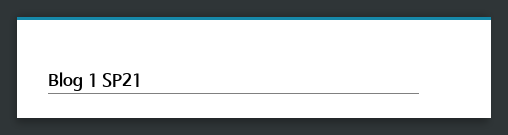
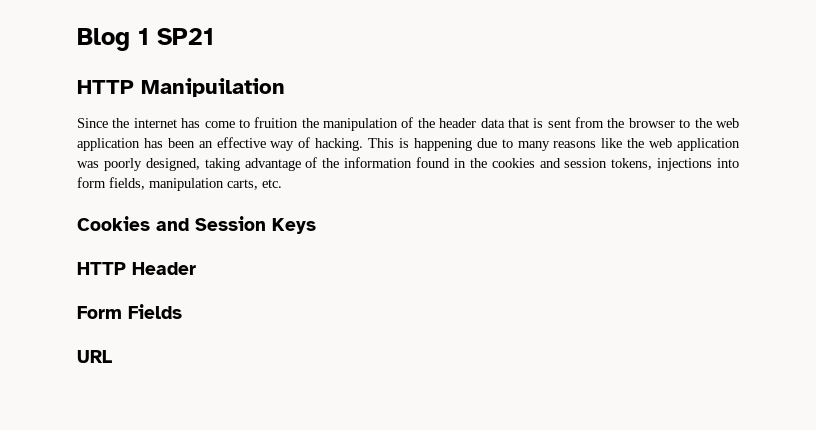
+ HTTP Manipuilation
+ Since the internet has come to fruition the manipulation of the header data that is sent from the browser to the web application has been an effective way of hacking. This is happening due to many reasons like the web application was poorly designed, taking advantage of the information found in the cookies and session tokens, injections into form fields, manipulation carts, etc.
+ Cookies and Session Keys
+ HTTP Header
+ Form Fields
+ URL

